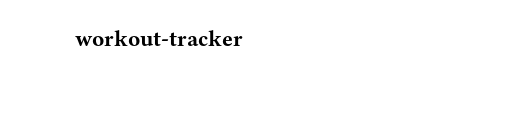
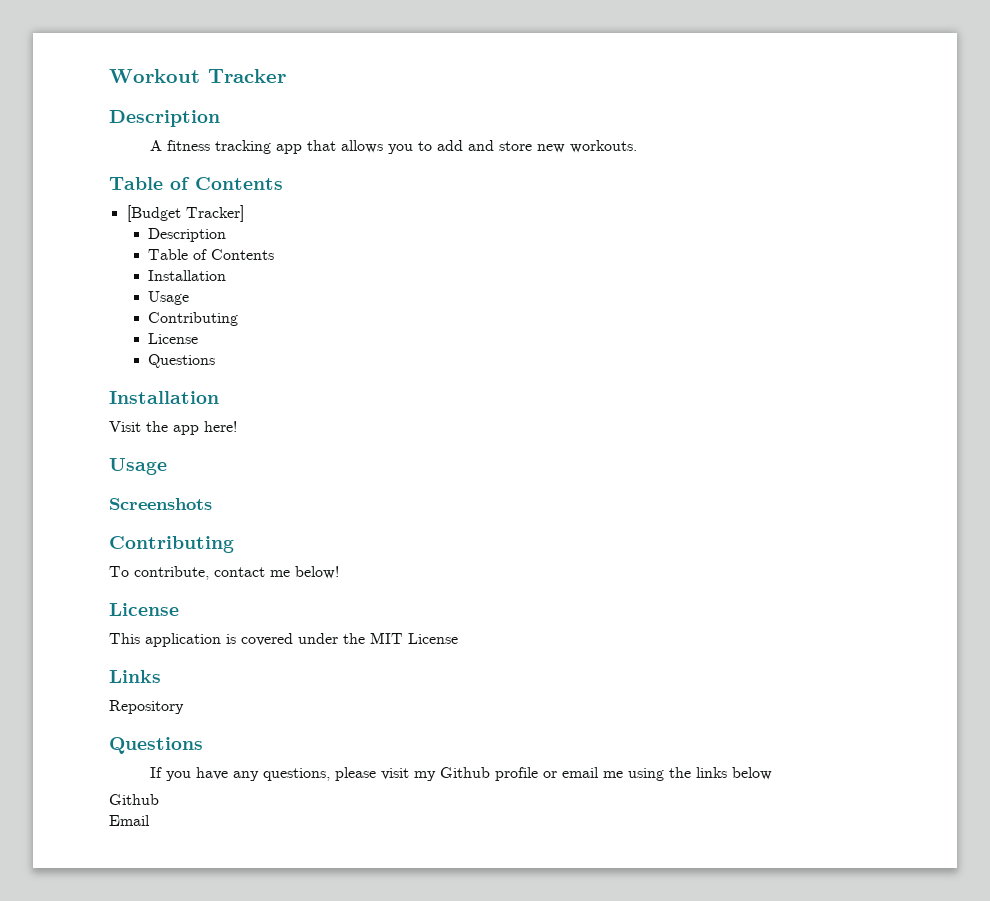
- workout-tracker
+ Workout Tracker
+ Description
+ A fitness tracking app that allows you to add and store new workouts.
+ Table of Contents
+ [Budget Tracker]
+ Description
+ Table of Contents
+ Installation
+ Usage
+ Contributing
+ License
+ Questions
+ Installation
+ Visit the app here!
+ Usage
+ Screenshots
+ Contributing
+ To contribute, contact me below!
+ License
+ This application is covered under the MIT License
+ Links
+ Repository
+ Questions
+ If you have any questions, please visit my Github profile or email me using the links below
+ Github
+ Email

